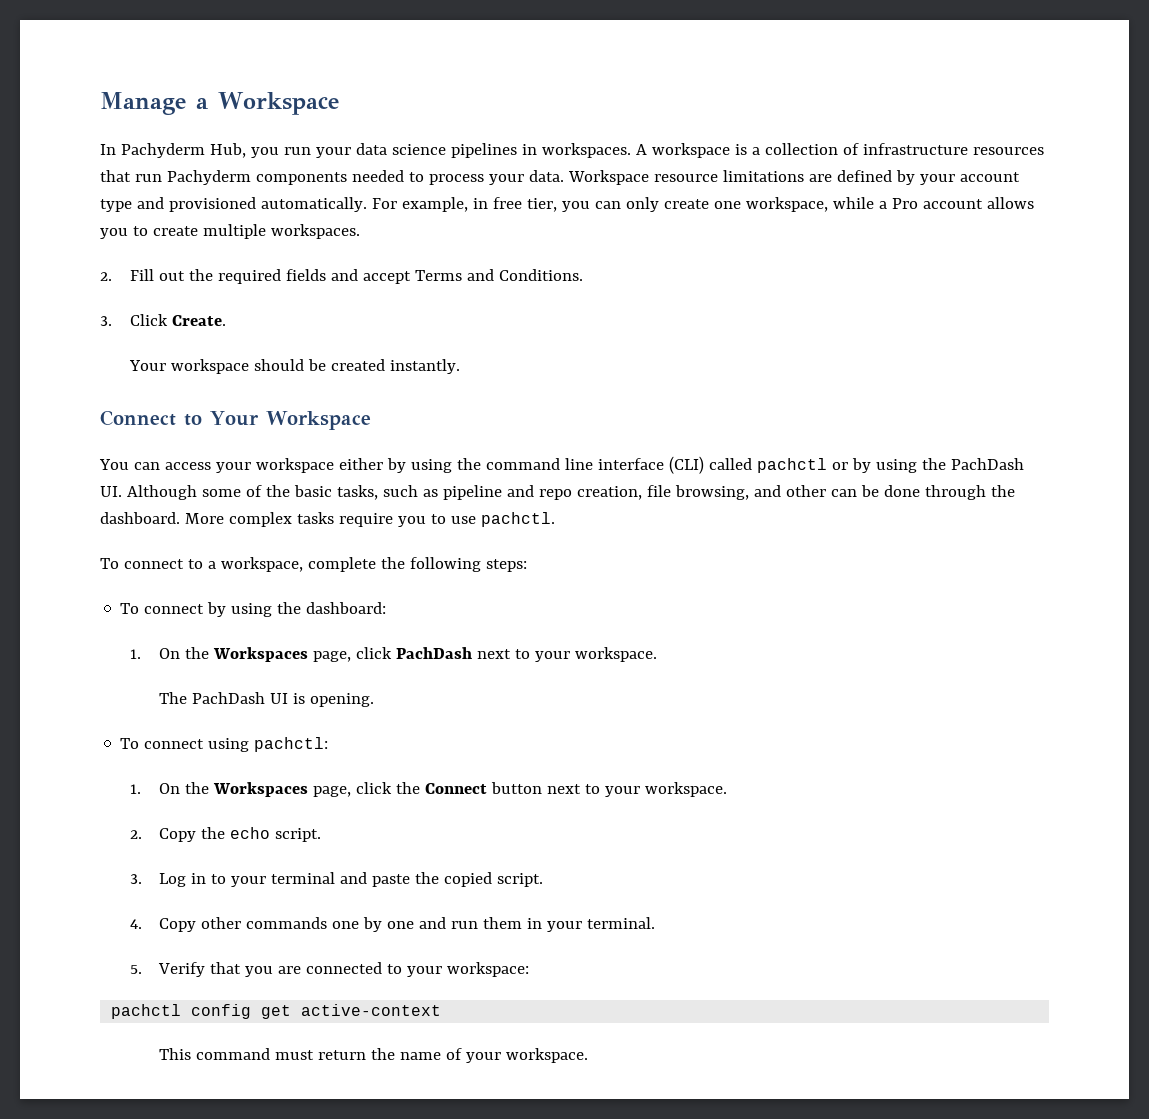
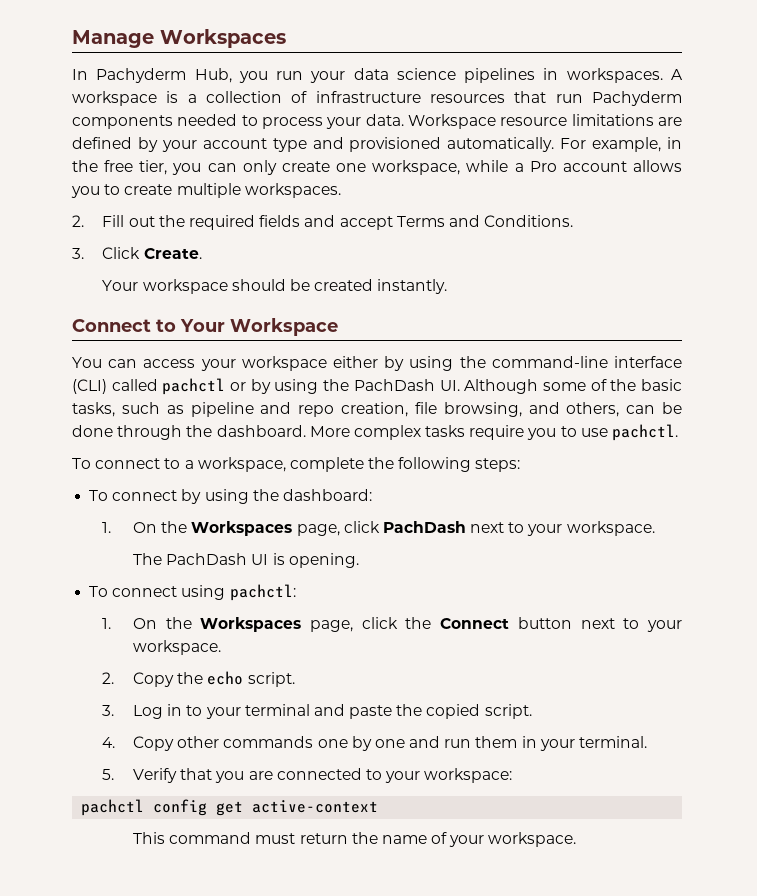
- Manage a Workspace
+ Manage Workspaces
- For example, in free tier, you can only create one workspace, while a Pro account allows you to create multiple workspaces.
+ For example, in the free tier, you can only create one workspace, while a Pro account allows you to create multiple workspaces.
- You can access your workspace either by using the command line interface (CLI) called pachctl or by using the PachDash UI. Although some of the basic tasks, such as pipeline and repo creation, file browsing, and other can be done through the dashboard.
+ You can access your workspace either by using the command-line interface (CLI) called pachctl or by using the PachDash UI. Although some of the basic tasks, such as pipeline and repo creation, file browsing, and others, can be done through the dashboard.

